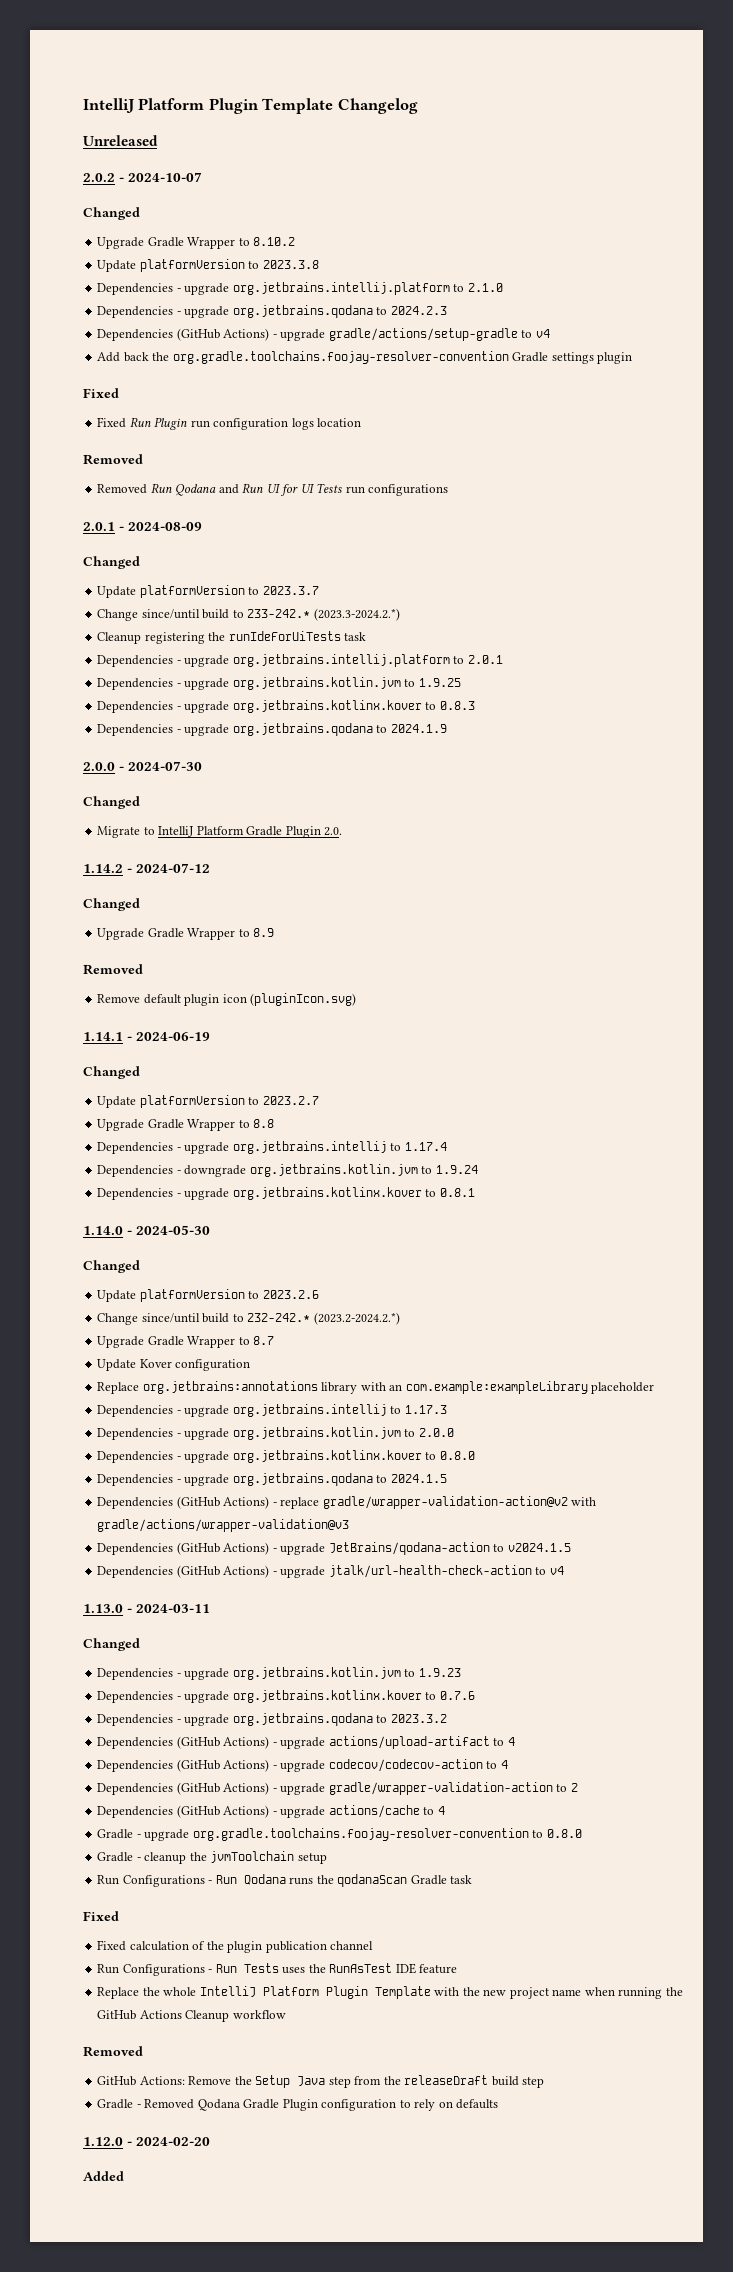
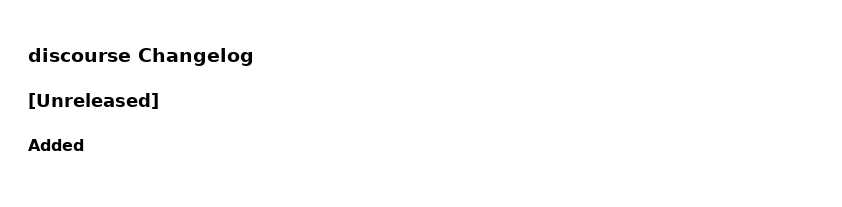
- IntelliJ Platform Plugin Template Changelog
- Unreleased
- 2.0.2 - 2024-10-07
- Changed
- Upgrade Gradle Wrapper to 8.10.2
- Update platformVersion to 2023.3.8
- Dependencies - upgrade org.jetbrains.intellij.platform to 2.1.0
- Dependencies - upgrade org.jetbrains.qodana to 2024.2.3
- Dependencies (GitHub Actions) - upgrade gradle/actions/setup-gradle to v4
- Add back the org.gradle.toolchains.foojay-resolver-convention Gradle settings plugin
- Fixed
- Fixed Run Plugin run configuration logs location
- Removed
- Removed Run Qodana and Run UI for UI Tests run configurations
- 2.0.1 - 2024-08-09
- Changed
- Update platformVersion to 2023.3.7
- Change since/until build to 233-242.* (2023.3-2024.2.*)
- Cleanup registering the runIdeForUiTests task
- Dependencies - upgrade org.jetbrains.intellij.platform to 2.0.1
- Dependencies - upgrade org.jetbrains.kotlin.jvm to 1.9.25
- Dependencies - upgrade org.jetbrains.kotlinx.kover to 0.8.3
- Dependencies - upgrade org.jetbrains.qodana to 2024.1.9
- 2.0.0 - 2024-07-30
- Changed
- Migrate to IntelliJ Platform Gradle Plugin 2.0.
- 1.14.2 - 2024-07-12
- Changed
- Upgrade Gradle Wrapper to 8.9
- Removed
- Remove default plugin icon (pluginIcon.svg)
- 1.14.1 - 2024-06-19
- Changed
- Update platformVersion to 2023.2.7
- Upgrade Gradle Wrapper to 8.8
- Dependencies - upgrade org.jetbrains.intellij to 1.17.4
- Dependencies - downgrade org.jetbrains.kotlin.jvm to 1.9.24
- Dependencies - upgrade org.jetbrains.kotlinx.kover to 0.8.1
- 1.14.0 - 2024-05-30
- Changed
- Update platformVersion to 2023.2.6
- Change since/until build to 232-242.* (2023.2-2024.2.*)
- Upgrade Gradle Wrapper to 8.7
- Update Kover configuration
- Replace org.jetbrains:annotations library with an com.example:exampleLibrary placeholder
- Dependencies - upgrade org.jetbrains.intellij to 1.17.3
- Dependencies - upgrade org.jetbrains.kotlin.jvm to 2.0.0
- Dependencies - upgrade org.jetbrains.kotlinx.kover to 0.8.0
- Dependencies - upgrade org.jetbrains.qodana to 2024.1.5
- Dependencies (GitHub Actions) - replace gradle/wrapper-validation-action@v2 with gradle/actions/wrapper-validation@v3
- Dependencies (GitHub Actions) - upgrade JetBrains/qodana-action to v2024.1.5
- Dependencies (GitHub Actions) - upgrade jtalk/url-health-check-action to v4
- 1.13.0 - 2024-03-11
- Changed
- Dependencies - upgrade org.jetbrains.kotlin.jvm to 1.9.23
- Dependencies - upgrade org.jetbrains.kotlinx.kover to 0.7.6
- Dependencies - upgrade org.jetbrains.qodana to 2023.3.2
- Dependencies (GitHub Actions) - upgrade actions/upload-artifact to 4
- Dependencies (GitHub Actions) - upgrade codecov/codecov-action to 4
- Dependencies (GitHub Actions) - upgrade gradle/wrapper-validation-action to 2
- Dependencies (GitHub Actions) - upgrade actions/cache to 4
- Gradle - upgrade org.gradle.toolchains.foojay-resolver-convention to 0.8.0
- Gradle - cleanup the jvmToolchain setup
- Run Configurations - Run Qodana runs the qodanaScan Gradle task
- Fixed
- Fixed calculation of the plugin publication channel
- Run Configurations - Run Tests uses the RunAsTest IDE feature
- Replace the whole IntelliJ Platform Plugin Template with the new project name when running the GitHub Actions Cleanup workflow
- Removed
- GitHub Actions: Remove the Setup Java step from the releaseDraft build step
- Gradle - Removed Qodana Gradle Plugin configuration to rely on defaults
- 1.12.0 - 2024-02-20
+ discourse Changelog
+ [Unreleased]

